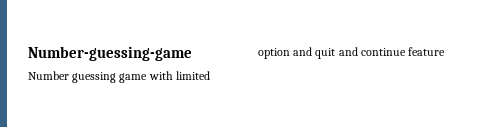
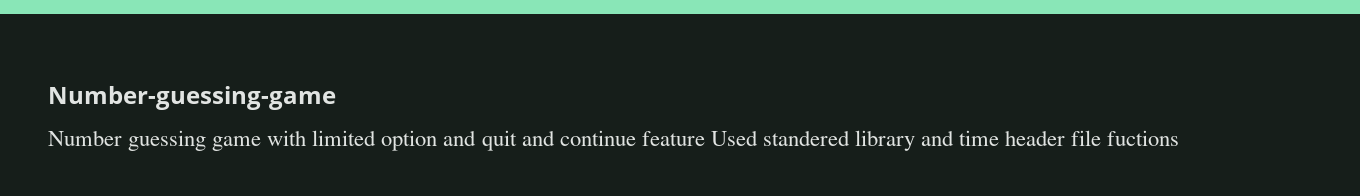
- Number guessing game with limited option and quit and continue feature
+ Number guessing game with limited option and quit and continue feature Used standered library and time header file fuctions

